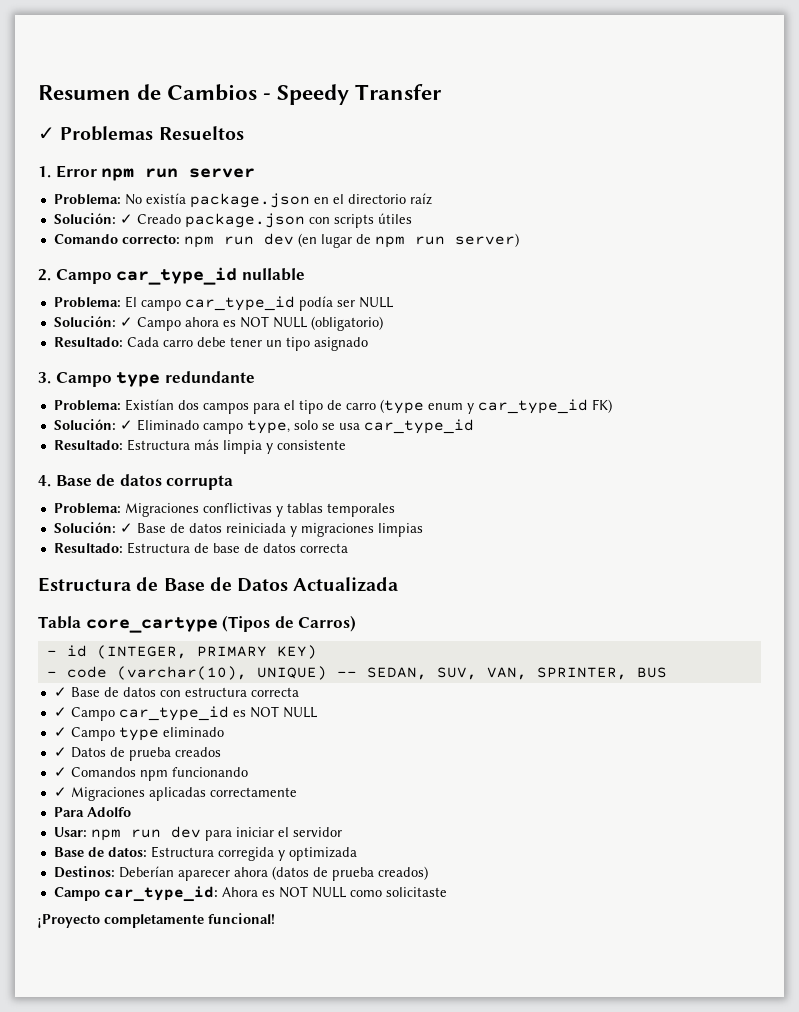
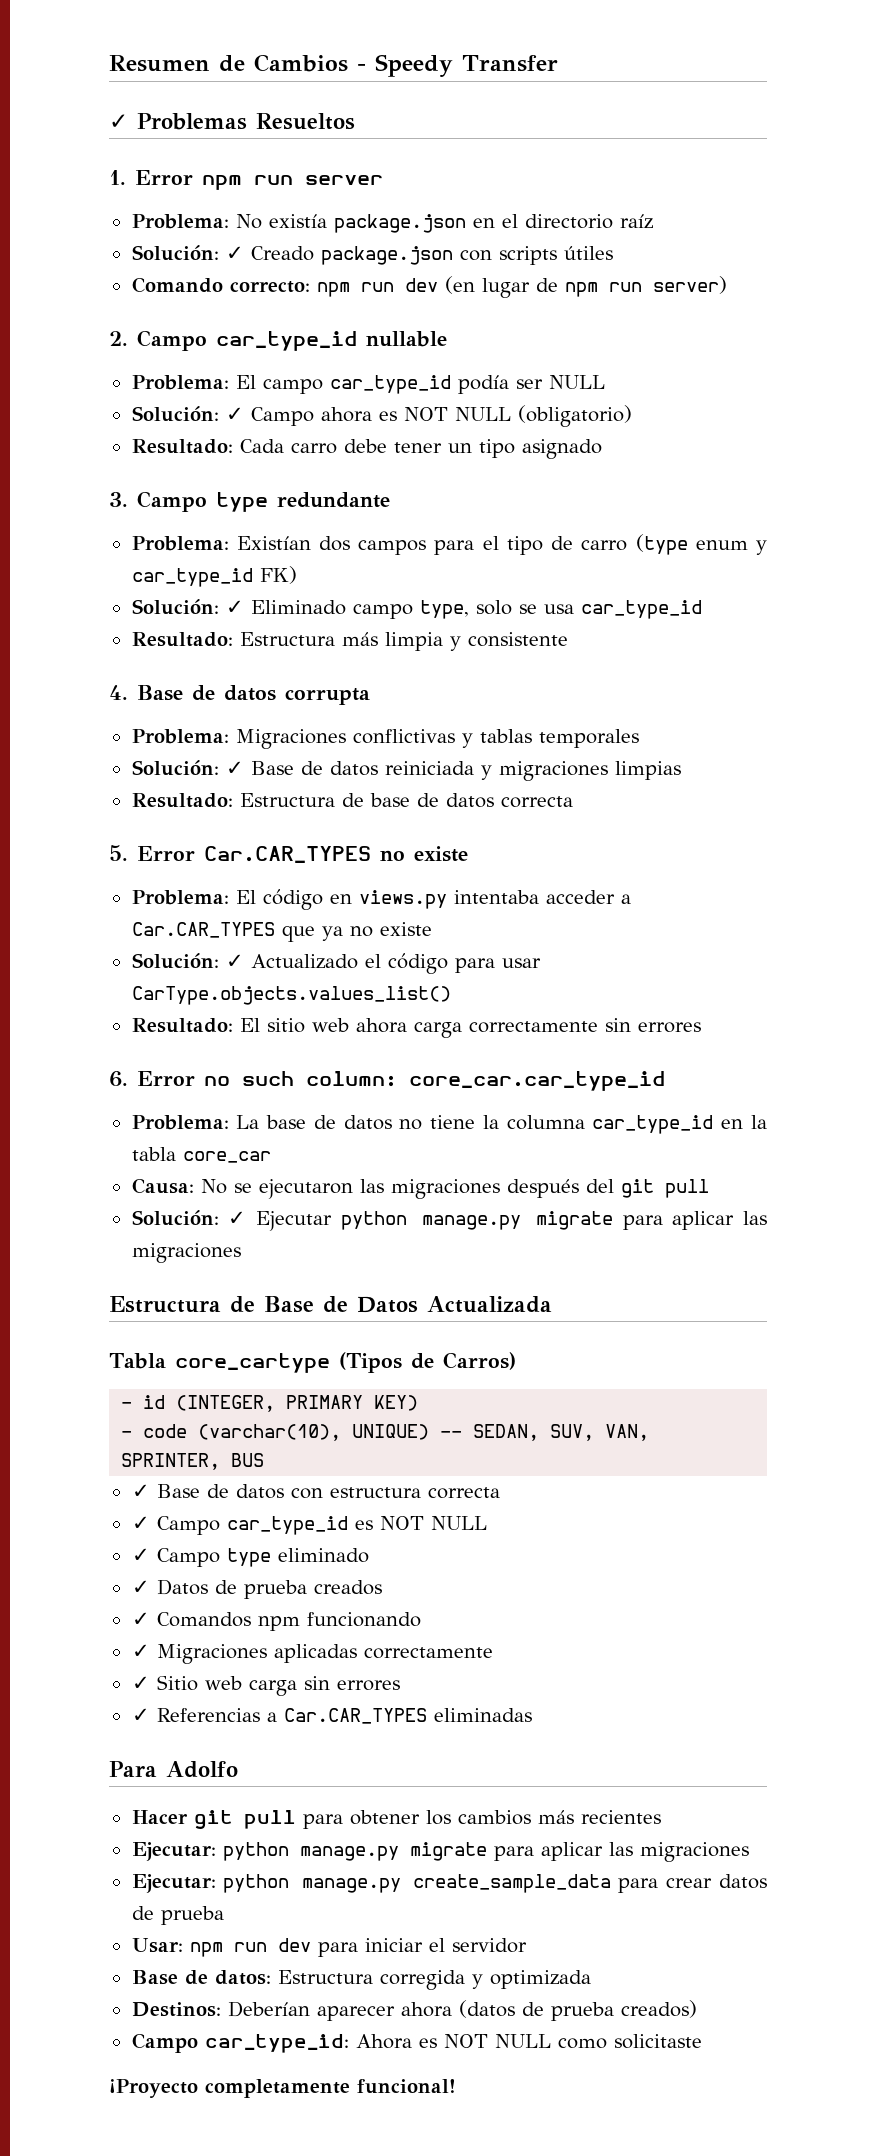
+ 5. Error Car.CAR_TYPES no existe
+ Problema: El código en views.py intentaba acceder a Car.CAR_TYPES que ya no existe
+ Solución: ✓ Actualizado el código para usar CarType.objects.values_list()
+ Resultado: El sitio web ahora carga correctamente sin errores
+ 6. Error no such column: core_car.car_type_id
+ Problema: La base de datos no tiene la columna car_type_id en la tabla core_car
+ Causa: No se ejecutaron las migraciones después del git pull
+ Solución: ✓ Ejecutar python manage.py migrate para aplicar las migraciones
+ ✓ Sitio web carga sin errores
+ ✓ Referencias a Car.CAR_TYPES eliminadas
  Para Adolfo
+ Hacer git pull para obtener los cambios más recientes
+ Ejecutar: python manage.py migrate para aplicar las migraciones
+ Ejecutar: python manage.py create_sample_data para crear datos de prueba

